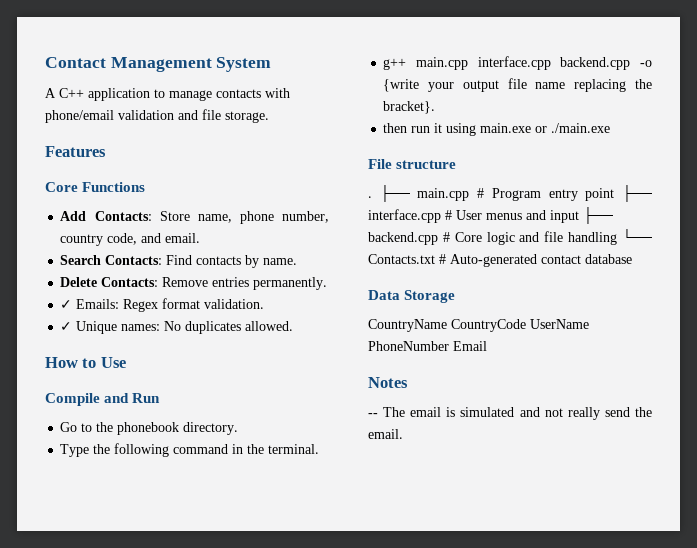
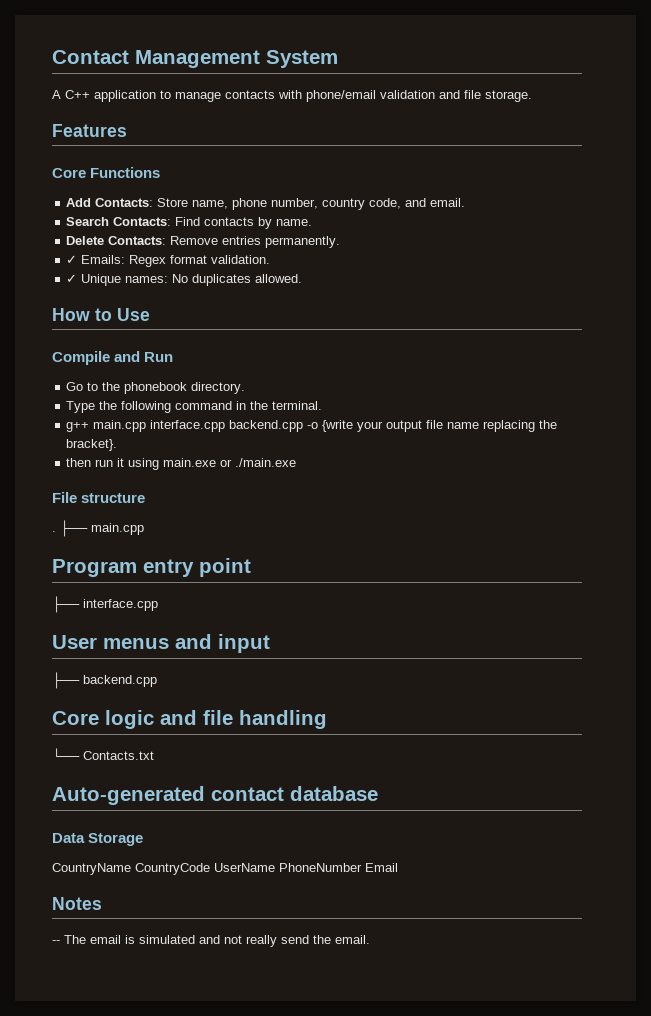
- ├── main.cpp # Program entry point ├── interface.cpp # User menus and input ├── backend.cpp # Core logic and file handling └── Contacts.txt # Auto-generated contact database
+ ├── main.cpp
+ Program entry point
+ ├── interface.cpp
+ User menus and input
+ ├── backend.cpp
+ Core logic and file handling
+ └── Contacts.txt
+ Auto-generated contact database

